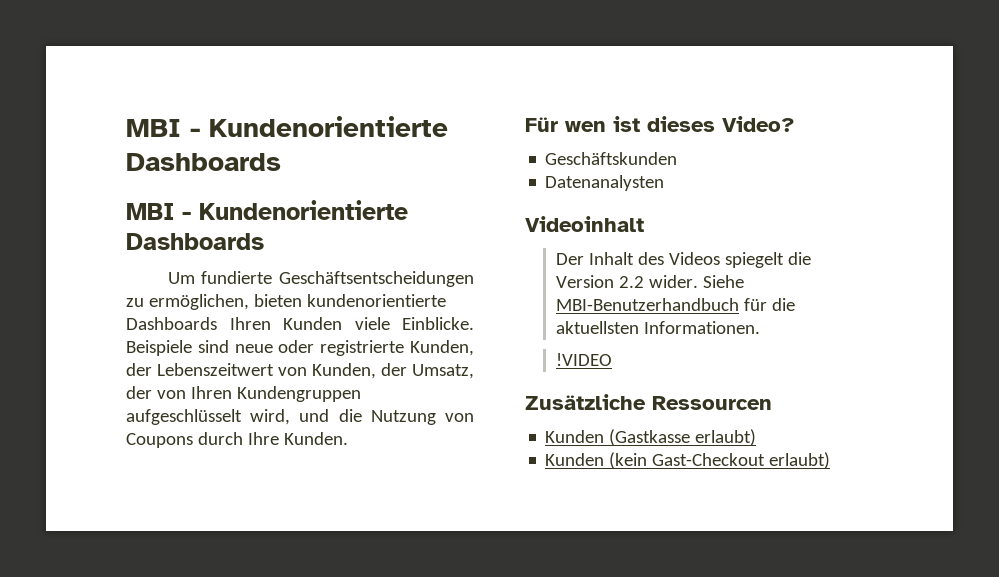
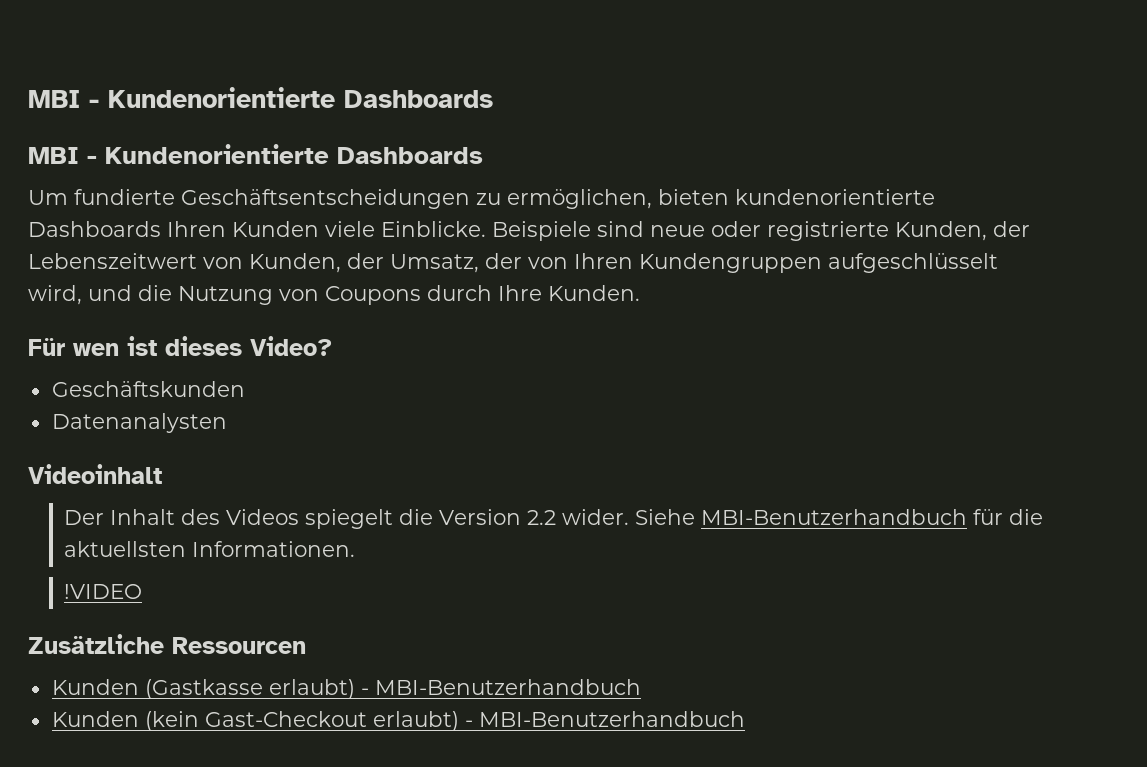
- Kunden (Gastkasse erlaubt)
+ Kunden (Gastkasse erlaubt) - MBI-Benutzerhandbuch
- Kunden (kein Gast-Checkout erlaubt)
+ Kunden (kein Gast-Checkout erlaubt) - MBI-Benutzerhandbuch

